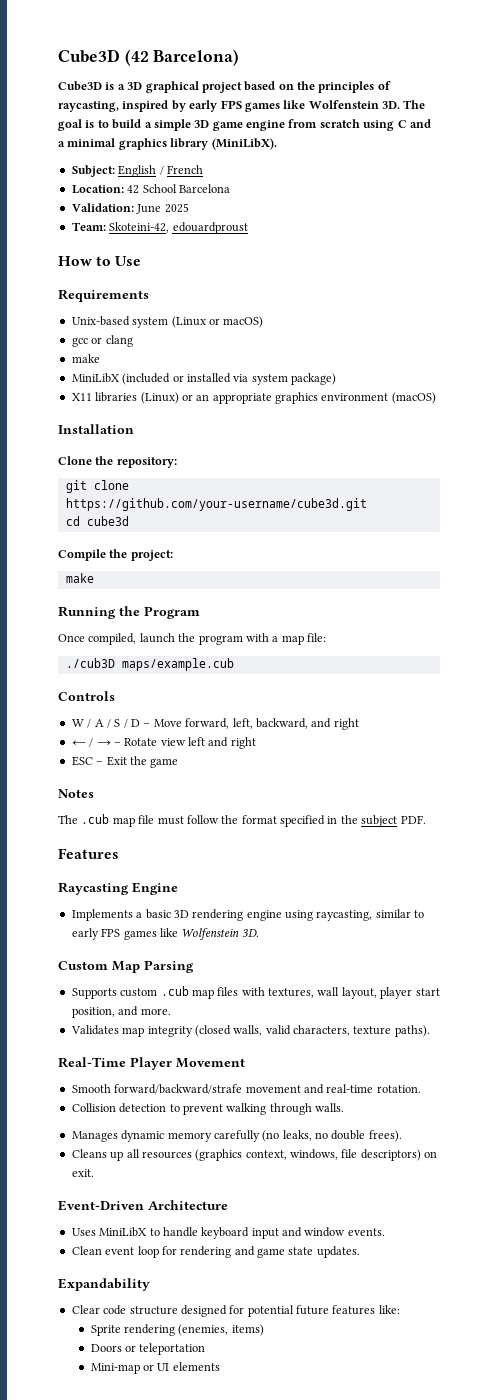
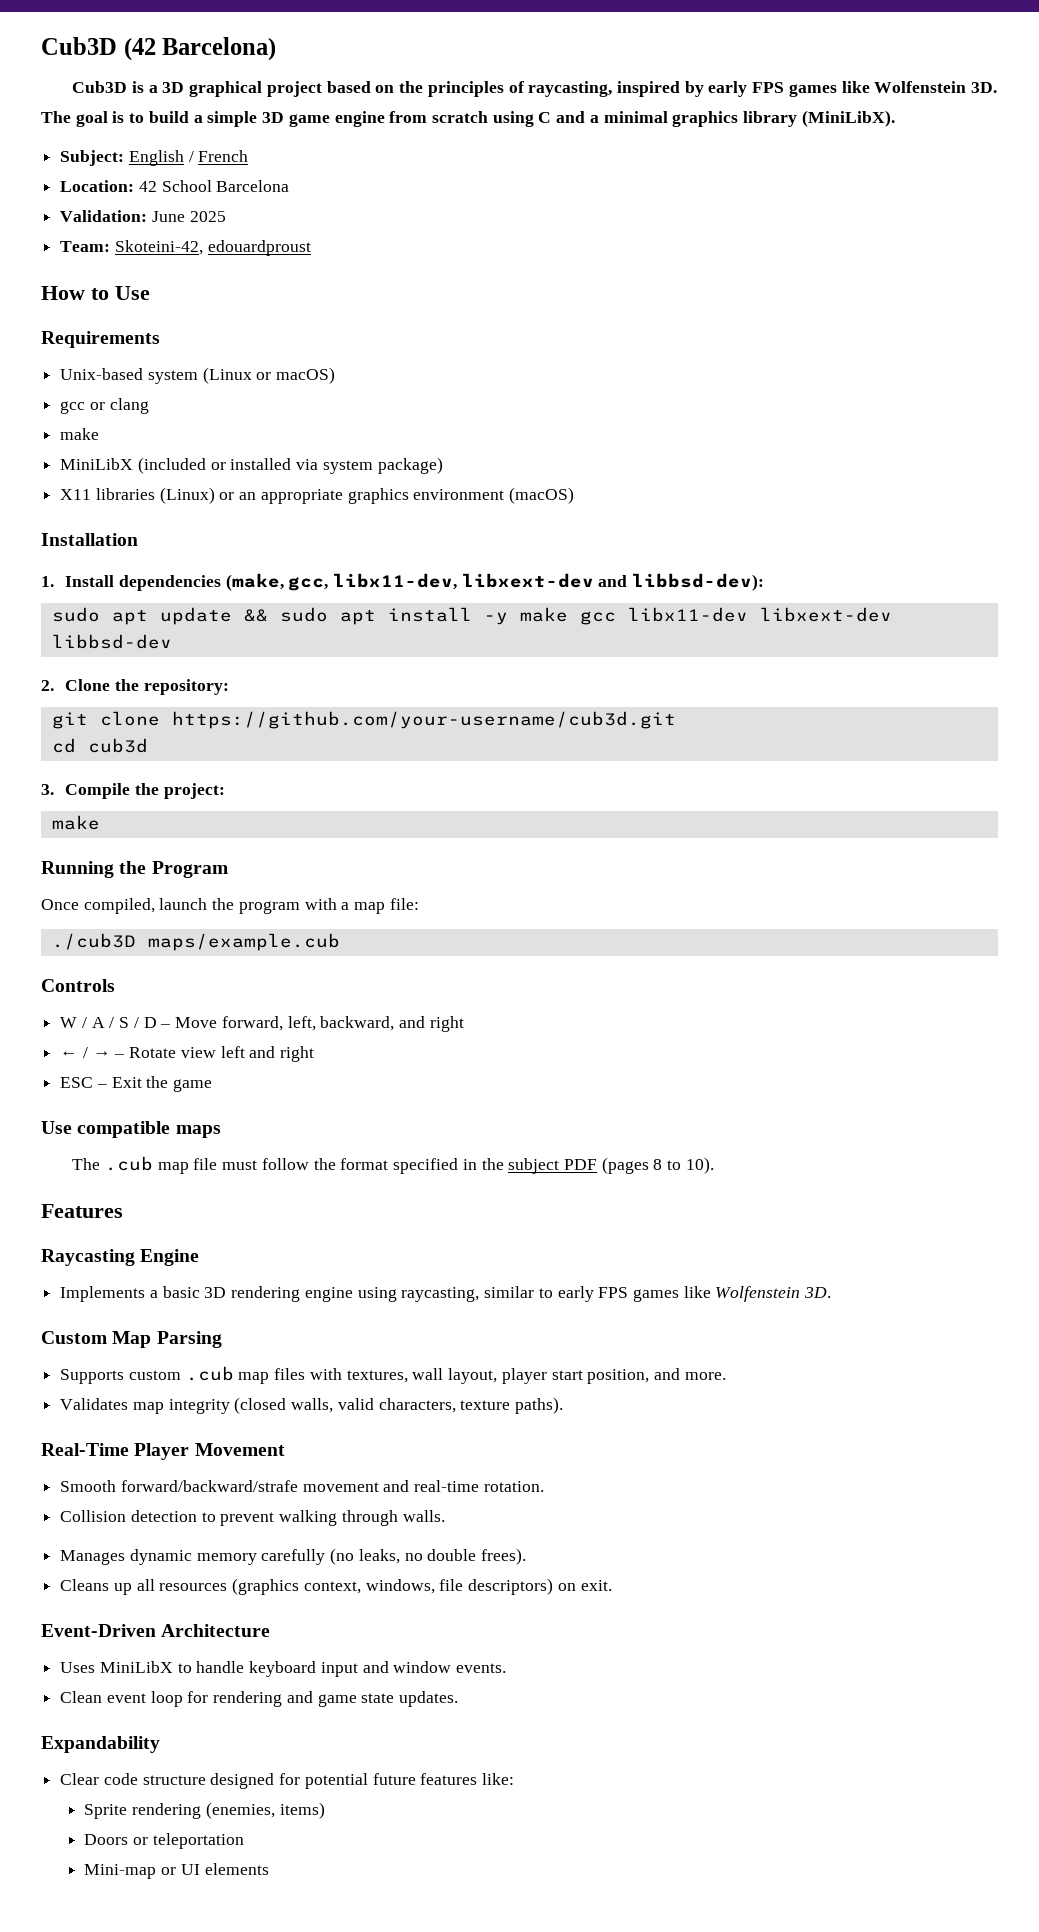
- Cube3D (42 Barcelona)
+ Cub3D (42 Barcelona)
- Cube3D is a 3D graphical project based on the principles of raycasting, inspired by early FPS games like Wolfenstein 3D.
+ Cub3D is a 3D graphical project based on the principles of raycasting, inspired by early FPS games like Wolfenstein 3D.
- Clone the repository:
+ 1. Install dependencies (make, gcc, libx11-dev, libxext-dev and libbsd-dev):
+ sudo apt update && sudo apt install -y make gcc libx11-dev libxext-dev libbsd-dev
+ 2. Clone the repository:
- git clone https://github.com/your-username/cube3d.git
+ git clone https://github.com/your-username/cub3d.git
- cd cube3d
- Compile the project:
+ cd cub3d
+ 3. Compile the project:
- Notes
+ Use compatible maps
- The .cub map file must follow the format specified in the subject PDF.
+ The .cub map file must follow the format specified in the subject PDF (pages 8 to 10).

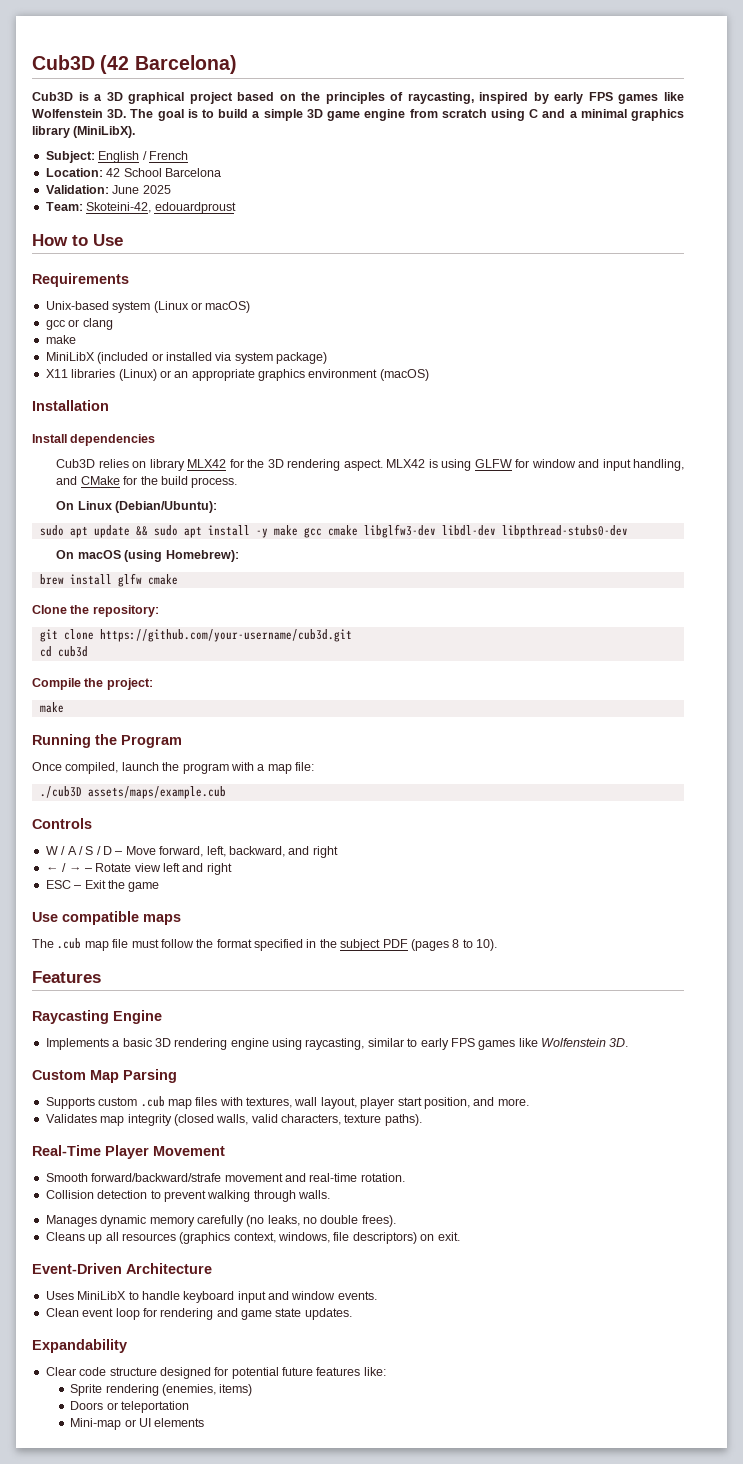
- 1. Install dependencies (make, gcc, libx11-dev, libxext-dev and libbsd-dev):
+ Install dependencies
+ Cub3D relies on library MLX42 for the 3D rendering aspect. MLX42 is using GLFW for window and input handling, and CMake for the build process.
+ On Linux (Debian/Ubuntu):
- sudo apt update && sudo apt install -y make gcc libx11-dev libxext-dev libbsd-dev
- 2. Clone the repository:
+ sudo apt update && sudo apt install -y make gcc cmake libglfw3-dev libdl-dev libpthread-stubs0-dev
+ On macOS (using Homebrew):
+ brew install glfw cmake
+ Clone the repository:
- 3. Compile the project:
+ Compile the project:
- ./cub3D maps/example.cub
+ ./cub3D assets/maps/example.cub

